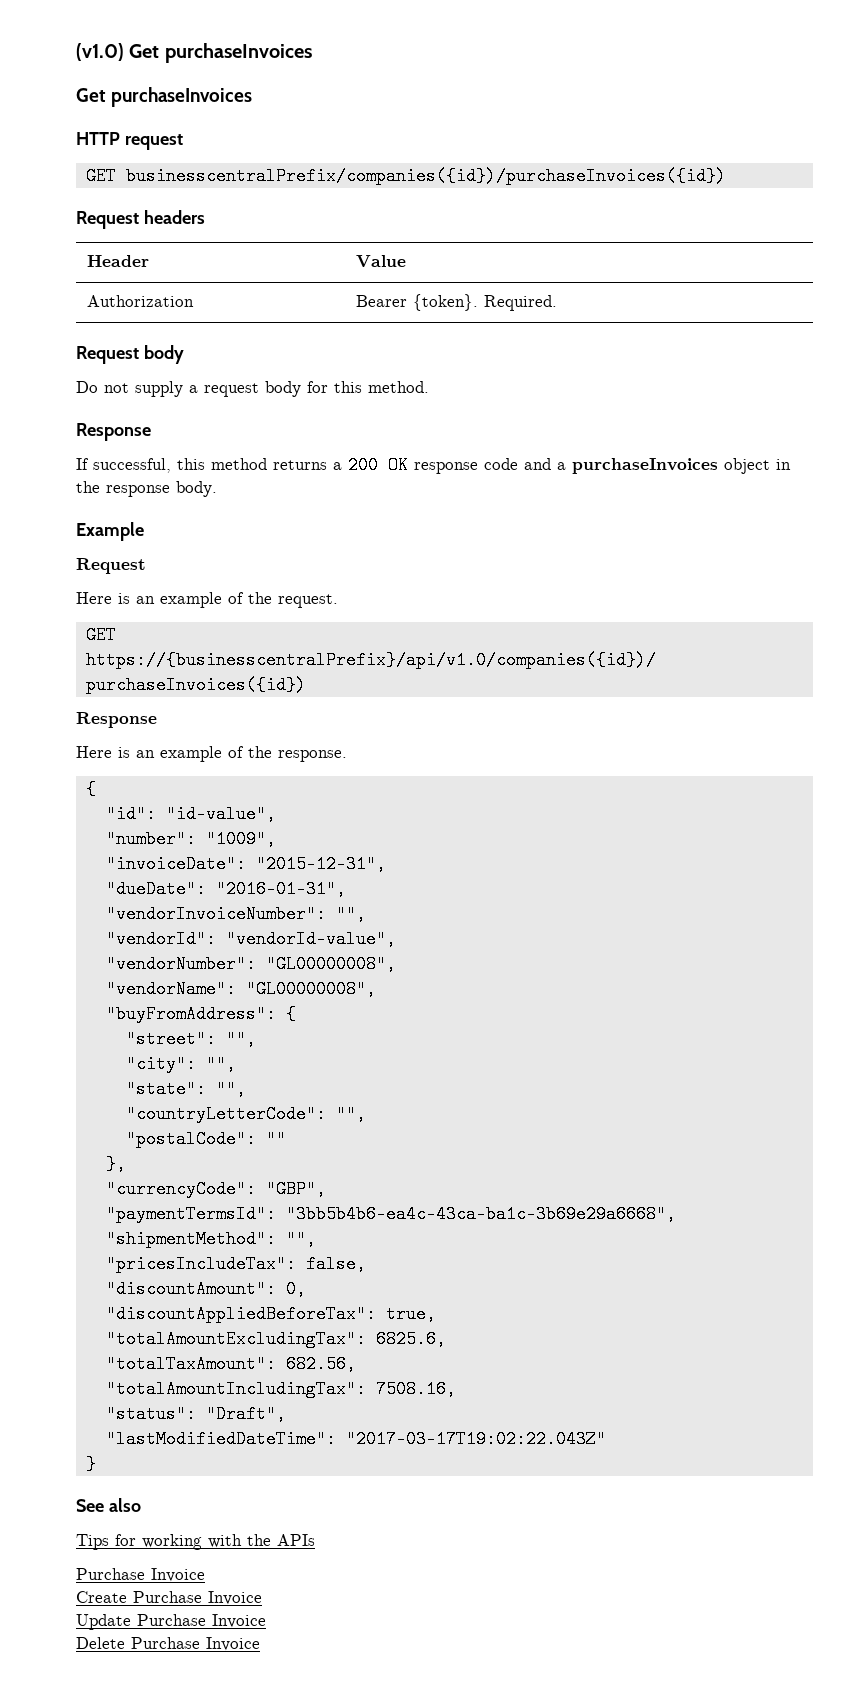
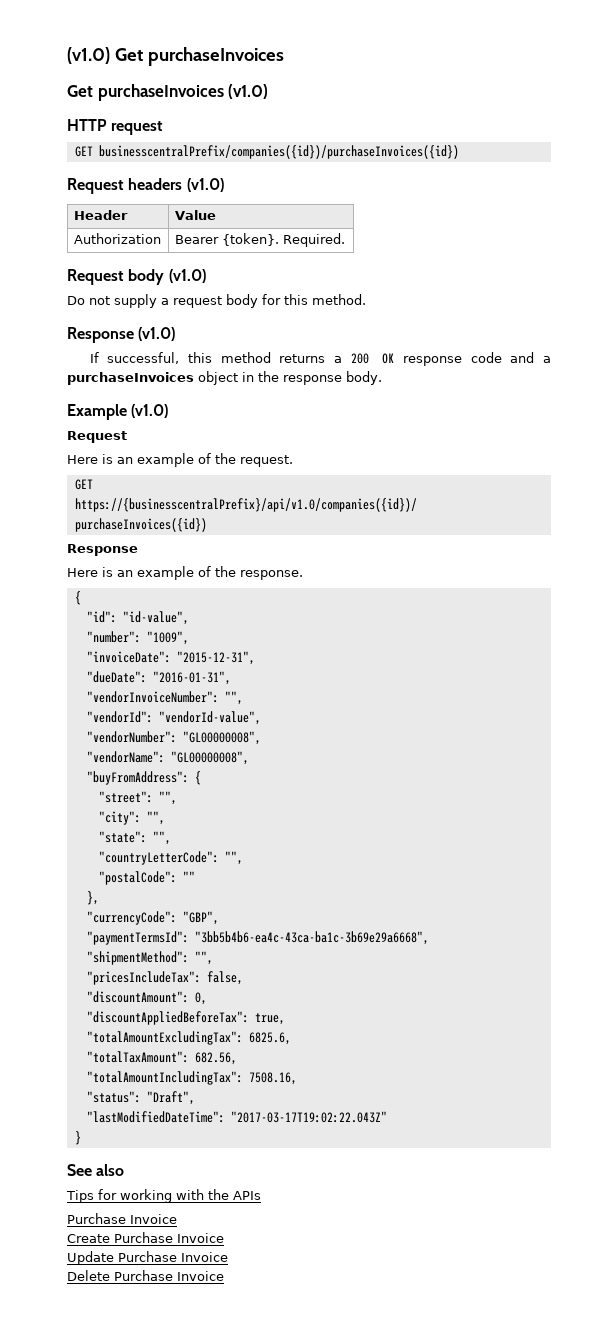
  (v1.0) Get purchaseInvoices
- Get purchaseInvoices
+ Get purchaseInvoices (v1.0)
- Request headers
+ Request headers (v1.0)
- Request body
+ Request body (v1.0)
  Do not supply a request body for this method.
- Response
+ Response (v1.0)
- Example
+ Example (v1.0)

